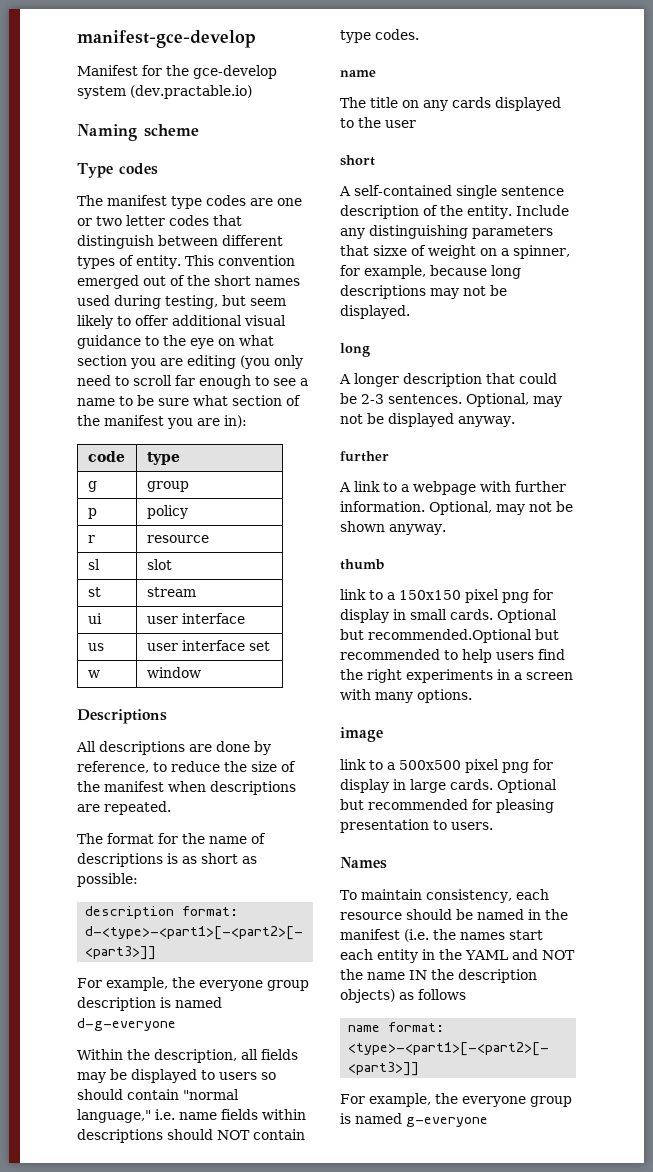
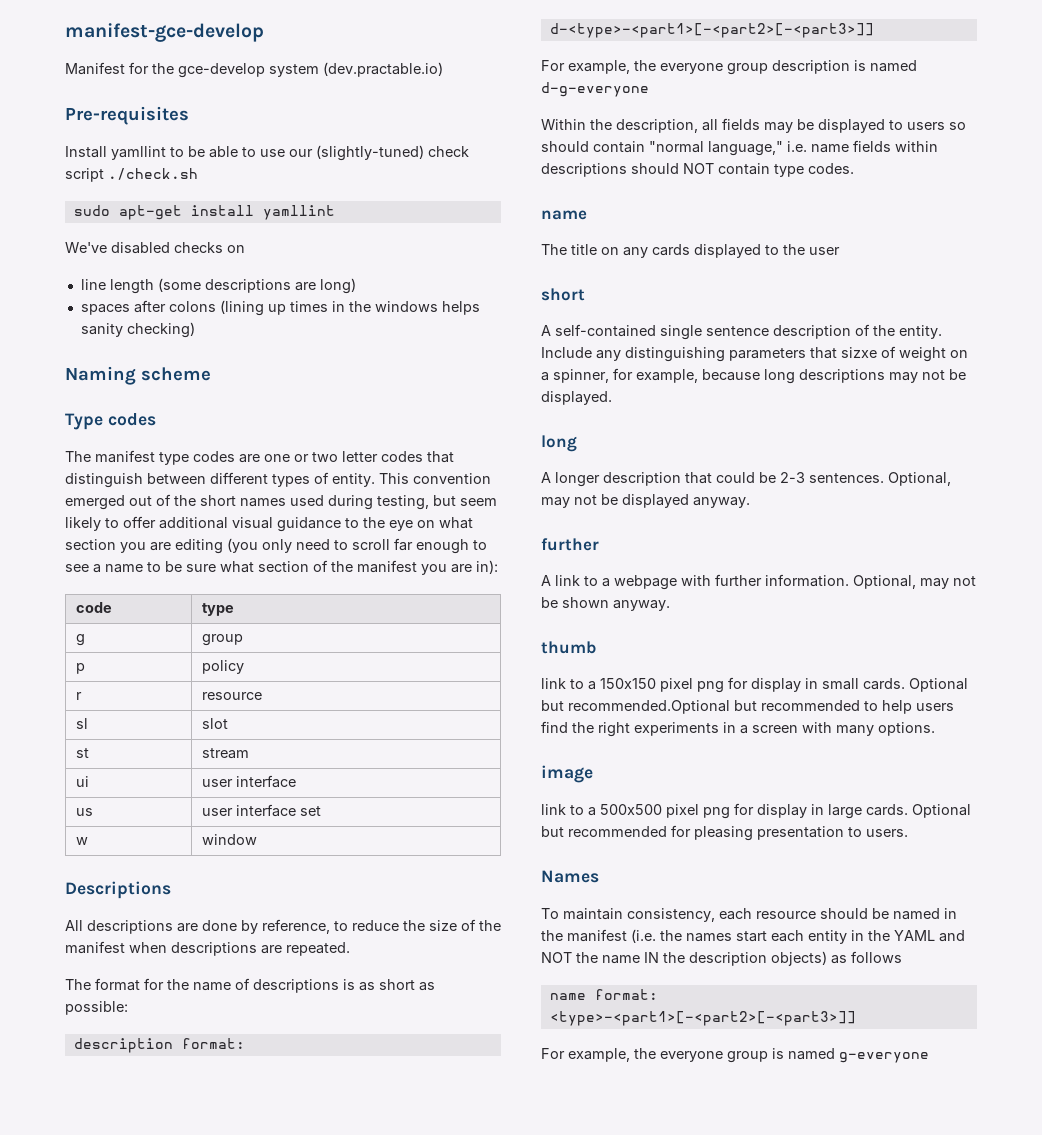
+ Pre-requisites
+ Install yamllint to be able to use our (slightly-tuned) check script ./check.sh
+ sudo apt-get install yamllint
+ We've disabled checks on
+ line length (some descriptions are long)
+ spaces after colons (lining up times in the windows helps sanity checking)

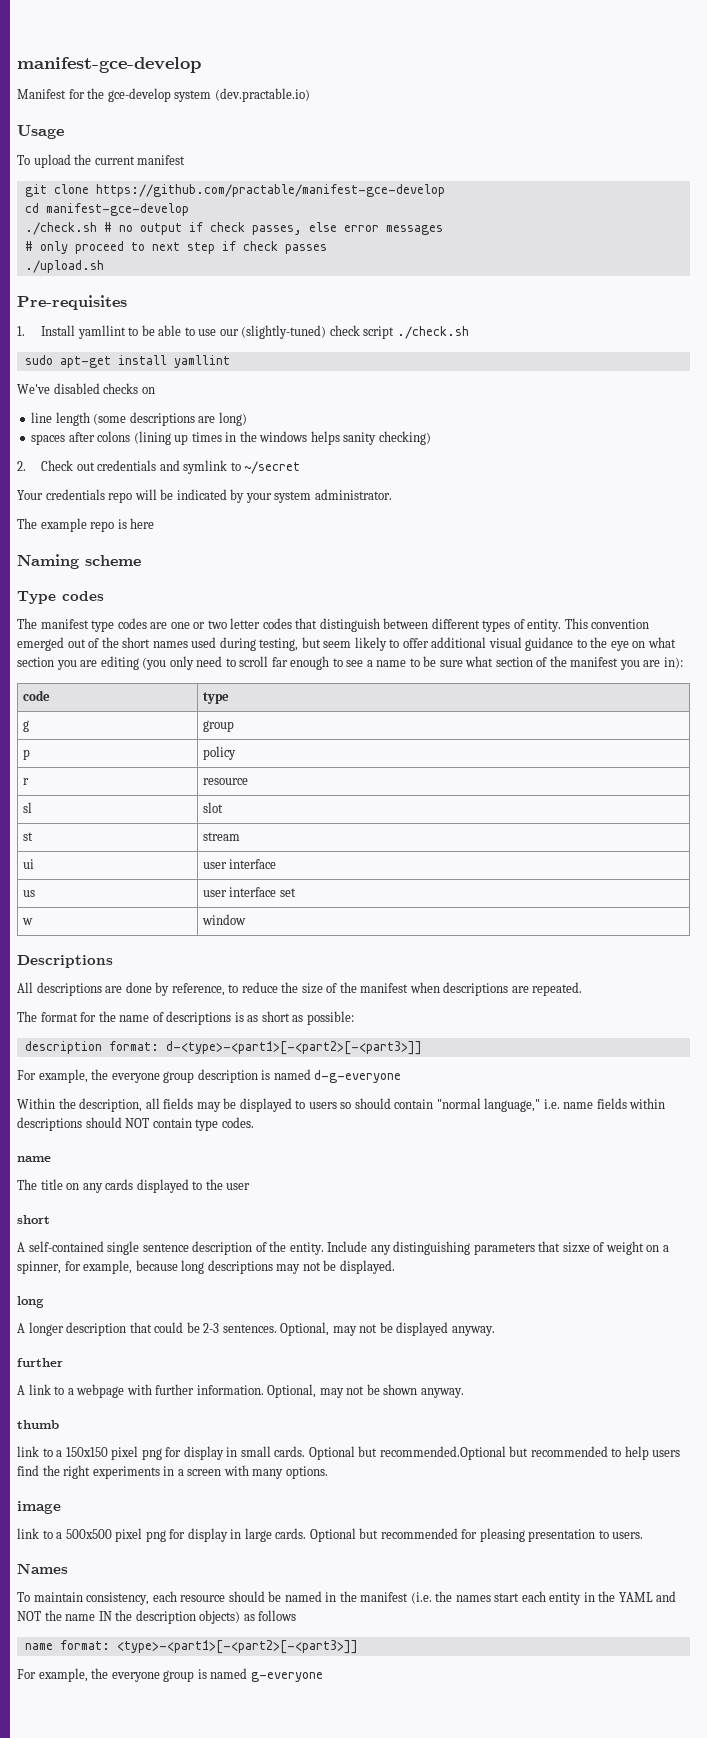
+ Usage
+ To upload the current manifest
+ git clone https://github.com/practable/manifest-gce-develop
+ cd manifest-gce-develop
+ ./check.sh # no output if check passes, else error messages
+ # only proceed to next step if check passes
+ ./upload.sh
- Install yamllint to be able to use our (slightly-tuned) check script ./check.sh
+ 1. Install yamllint to be able to use our (slightly-tuned) check script ./check.sh
+ 2. Check out credentials and symlink to ~/secret
+ Your credentials repo will be indicated by your system administrator.
+ The example repo is here

